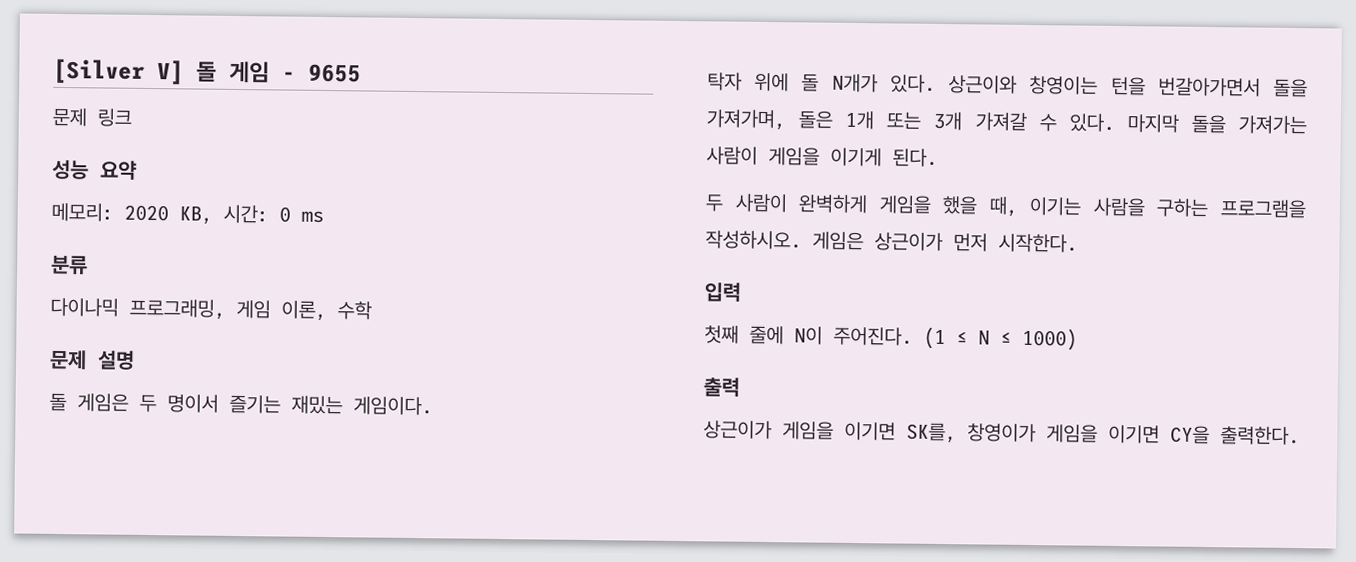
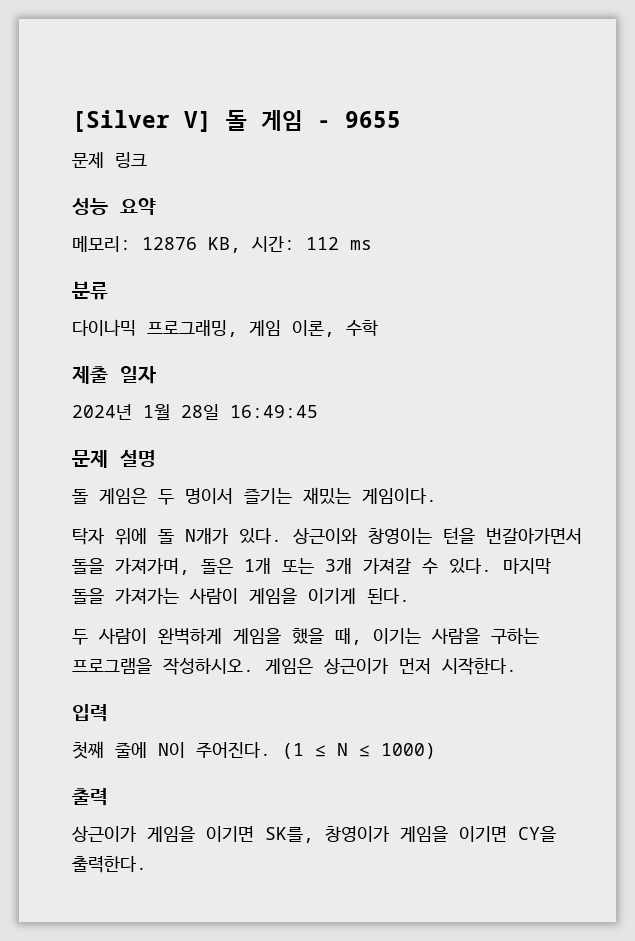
- 메모리: 2020 KB, 시간: 0 ms
+ 메모리: 12876 KB, 시간: 112 ms
+ 제출 일자
+ 2024년 1월 28일 16:49:45

